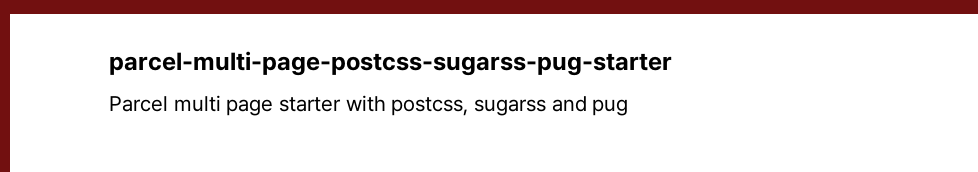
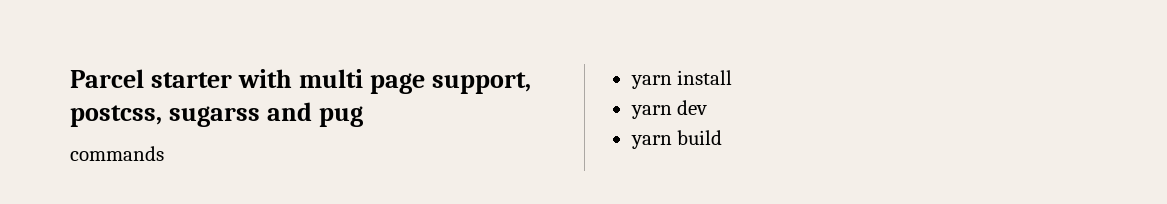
- parcel-multi-page-postcss-sugarss-pug-starter
- Parcel multi page starter with postcss, sugarss and pug
+ Parcel starter with multi page support, postcss, sugarss and pug
+ commands
+ yarn install
+ yarn dev
+ yarn build

